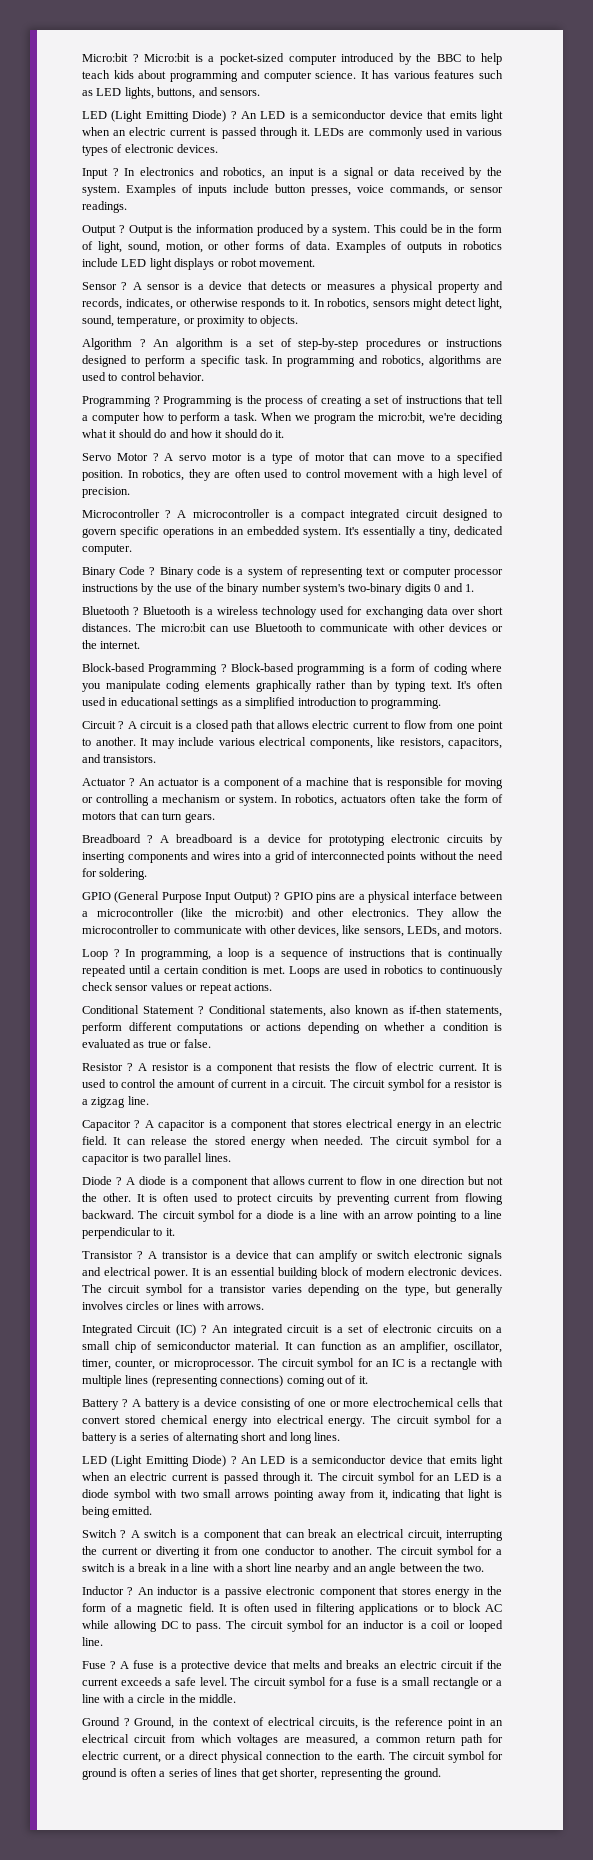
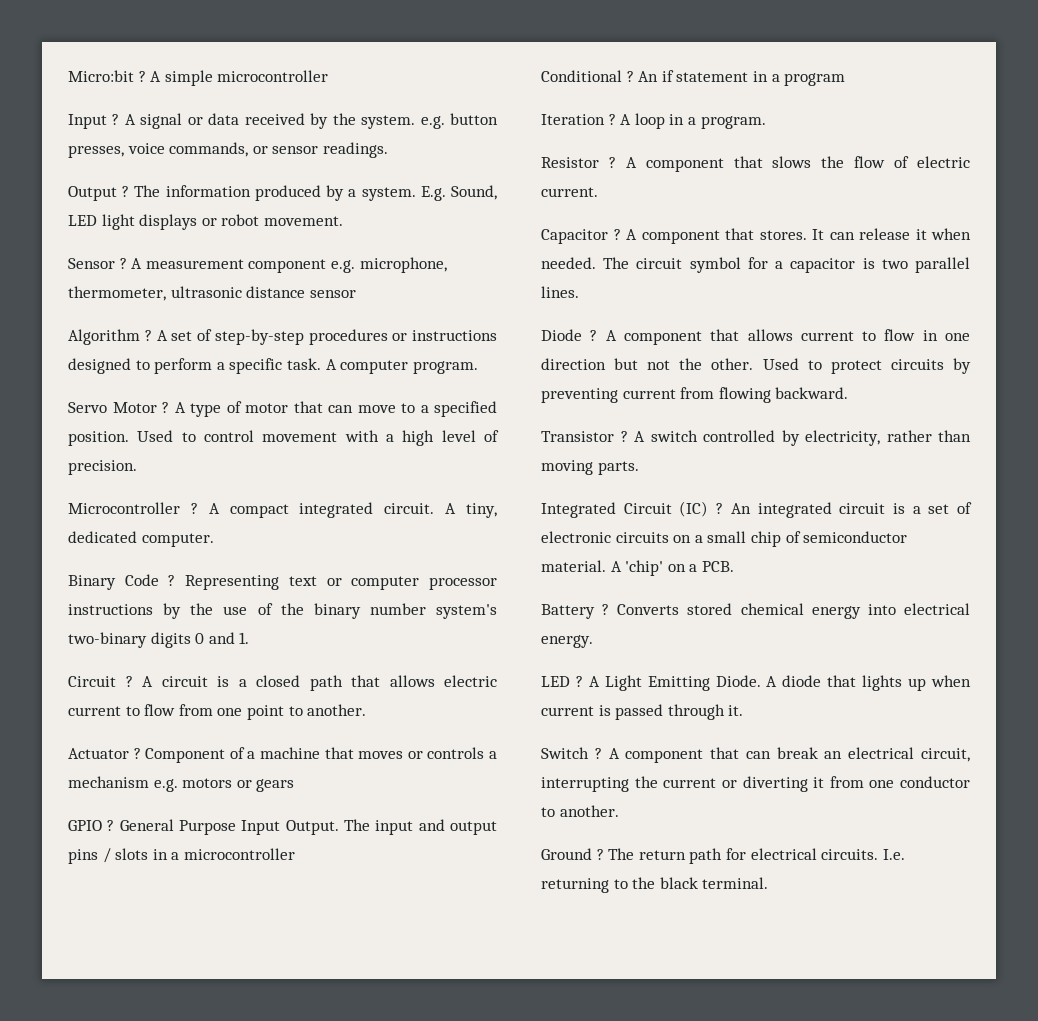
- Micro:bit is a pocket-sized computer introduced by the BBC to help teach kids about programming and computer science. It has various features such as LED lights, buttons, and sensors.
- LED (Light Emitting Diode) ? An LED is a semiconductor device that emits light when an electric current is passed through it. LEDs are commonly used in various types of electronic devices.
- Input ? In electronics and robotics, an input is a signal or data received by the system. Examples of inputs include button presses, voice commands, or sensor readings.
+ A simple microcontroller
+ Input ? A signal or data received by the system. e.g. button presses, voice commands, or sensor readings.
- Output is the information produced by a system.
+ The information produced by a system.
- This could be in the form of light, sound, motion, or other forms of data. Examples of outputs in robotics include LED light displays or robot movement.
+ E.g. Sound, LED light displays or robot movement.
- A sensor is a device that detects or measures a physical property and records, indicates, or otherwise responds to it. In robotics, sensors might detect light, sound, temperature, or proximity to objects.
- Algorithm ? An algorithm is a set of step-by-step procedures or instructions designed to perform a specific task.
+ A measurement component e.g. microphone, thermometer, ultrasonic distance sensor
+ Algorithm ? A set of step-by-step procedures or instructions designed to perform a specific task.
- In programming and robotics, algorithms are used to control behavior.
- Programming ? Programming is the process of creating a set of instructions that tell a computer how to perform a task. When we program the micro:bit, we're deciding what it should do and how it should do it.
+ A computer program.
- A servo motor is a type of motor that can move to a specified position.
+ A type of motor that can move to a specified position.
- In robotics, they are often used to control movement with a high level of precision.
+ Used to control movement with a high level of precision.
- A microcontroller is a compact integrated circuit designed to govern specific operations in an embedded system. It's essentially a tiny, dedicated computer.
+ A compact integrated circuit. A tiny, dedicated computer.
- Binary code is a system of representing text or computer processor instructions by the use of the binary number system's two-binary digits 0 and 1.
+ Representing text or computer processor instructions by the use of the binary number system's two-binary digits 0 and 1.
- Bluetooth ? Bluetooth is a wireless technology used for exchanging data over short distances. The micro:bit can use Bluetooth to communicate with other devices or the internet.
- Block-based Programming ? Block-based programming is a form of coding where you manipulate coding elements graphically rather than by typing text. It's often used in educational settings as a simplified introduction to programming.
- A circuit is a closed path that allows electric current to flow from one point to another. It may include various electrical components, like resistors, capacitors, and transistors.
- Actuator ? An actuator is a component of a machine that is responsible for moving or controlling a mechanism or system. In robotics, actuators often take the form of motors that can turn gears.
- Breadboard ? A breadboard is a device for prototyping electronic circuits by inserting components and wires into a grid of interconnected points without the need for soldering.
- GPIO (General Purpose Input Output) ? GPIO pins are a physical interface between a microcontroller (like the micro:bit) and other electronics. They allow the microcontroller to communicate with other devices, like sensors, LEDs, and motors.
- Loop ? In programming, a loop is a sequence of instructions that is continually repeated until a certain condition is met. Loops are used in robotics to continuously check sensor values or repeat actions.
- Conditional Statement ? Conditional statements, also known as if-then statements, perform different computations or actions depending on whether a condition is evaluated as true or false.
+ A circuit is a closed path that allows electric current to flow from one point to another.
+ Actuator ? Component of a machine that moves or controls a mechanism e.g. motors or gears
+ GPIO ? General Purpose Input Output. The input and output pins / slots in a microcontroller
+ Conditional ? An if statement in a program
+ Iteration ? A loop in a program.
- A resistor is a component that resists the flow of electric current. It is used to control the amount of current in a circuit. The circuit symbol for a resistor is a zigzag line.
- Capacitor ? A capacitor is a component that stores electrical energy in an electric field. It can release the stored energy when needed.
+ A component that slows the flow of electric current.
+ Capacitor ? A component that stores. It can release it when needed.
- A diode is a component that allows current to flow in one direction but not the other.
+ A component that allows current to flow in one direction but not the other.
- It is often used to protect circuits by preventing current from flowing backward. The circuit symbol for a diode is a line with an arrow pointing to a line perpendicular to it.
- Transistor ? A transistor is a device that can amplify or switch electronic signals and electrical power. It is an essential building block of modern electronic devices. The circuit symbol for a transistor varies depending on the type, but generally involves circles or lines with arrows.
+ Used to protect circuits by preventing current from flowing backward.
+ Transistor ? A switch controlled by electricity, rather than moving parts.
- It can function as an amplifier, oscillator, timer, counter, or microprocessor. The circuit symbol for an IC is a rectangle with multiple lines (representing connections) coming out of it.
- Battery ? A battery is a device consisting of one or more electrochemical cells that convert stored chemical energy into electrical energy. The circuit symbol for a battery is a series of alternating short and long lines.
- LED (Light Emitting Diode) ? An LED is a semiconductor device that emits light when an electric current is passed through it. The circuit symbol for an LED is a diode symbol with two small arrows pointing away from it, indicating that light is being emitted.
+ A 'chip' on a PCB.
+ Battery ? Converts stored chemical energy into electrical energy.
+ LED ? A Light Emitting Diode. A diode that lights up when current is passed through it.
- A switch is a component that can break an electrical circuit, interrupting the current or diverting it from one conductor to another. The circuit symbol for a switch is a break in a line with a short line nearby and an angle between the two.
- Inductor ? An inductor is a passive electronic component that stores energy in the form of a magnetic field. It is often used in filtering applications or to block AC while allowing DC to pass. The circuit symbol for an inductor is a coil or looped line.
- Fuse ? A fuse is a protective device that melts and breaks an electric circuit if the current exceeds a safe level. The circuit symbol for a fuse is a small rectangle or a line with a circle in the middle.
- Ground ? Ground, in the context of electrical circuits, is the reference point in an electrical circuit from which voltages are measured, a common return path for electric current, or a direct physical connection to the earth. The circuit symbol for ground is often a series of lines that get shorter, representing the ground.
+ A component that can break an electrical circuit, interrupting the current or diverting it from one conductor to another.
+ Ground ? The return path for electrical circuits. I.e. returning to the black terminal.

